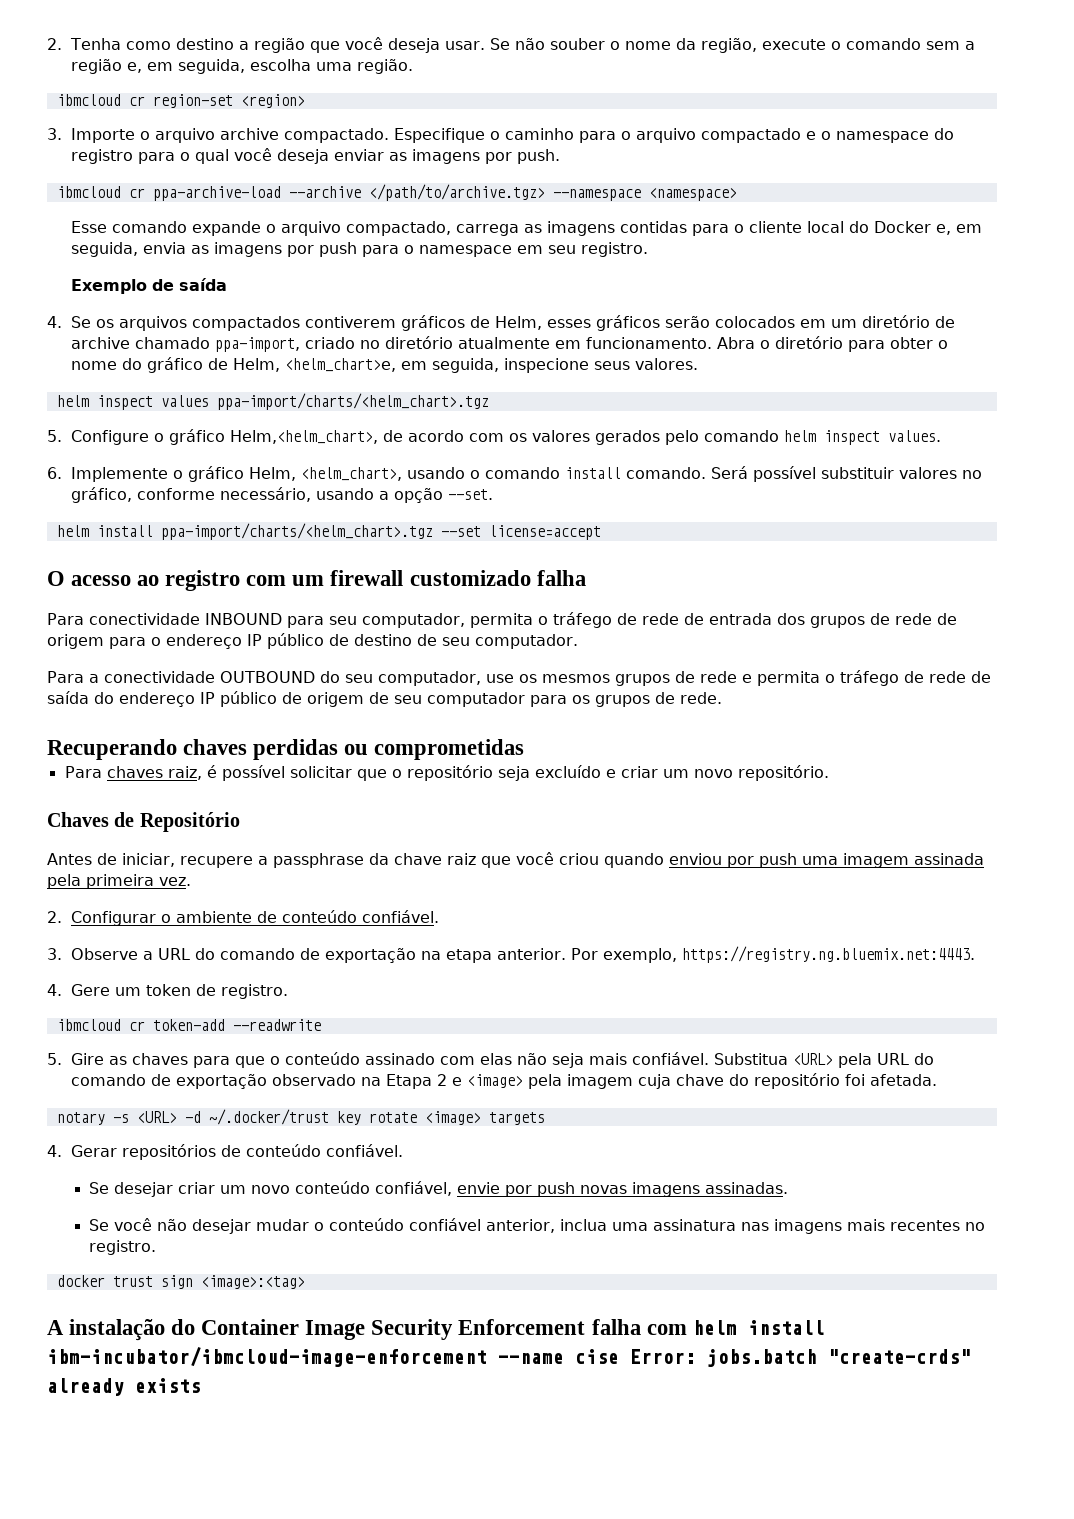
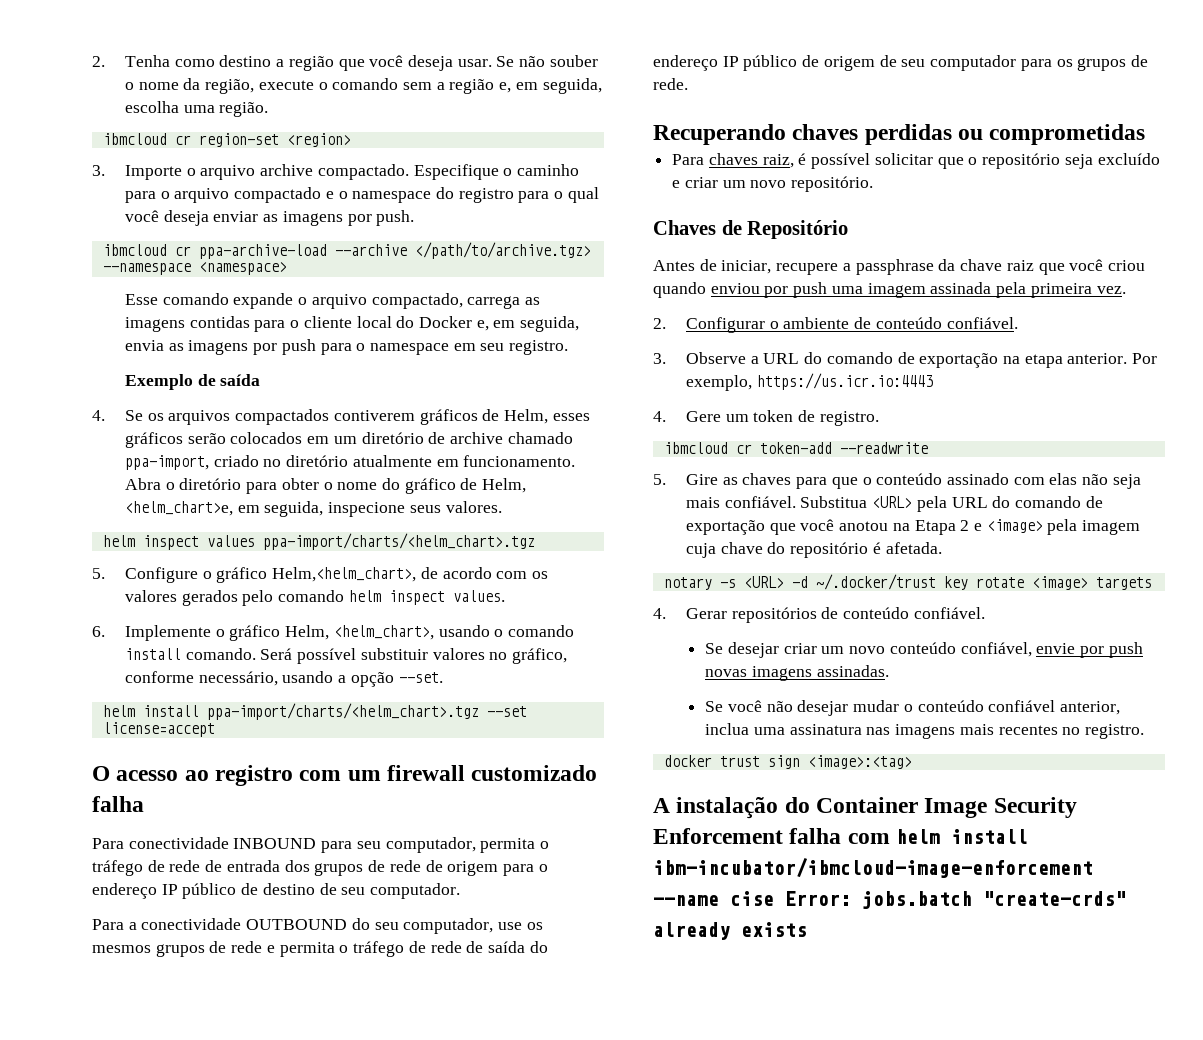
- Por exemplo, https://registry.ng.bluemix.net:4443.
+ Por exemplo, https://us.icr.io:4443
- Substitua <URL> pela URL do comando de exportação observado na Etapa 2 e <image> pela imagem cuja chave do repositório foi afetada.
+ Substitua <URL> pela URL do comando de exportação que você anotou na Etapa 2 e <image> pela imagem cuja chave do repositório é afetada.

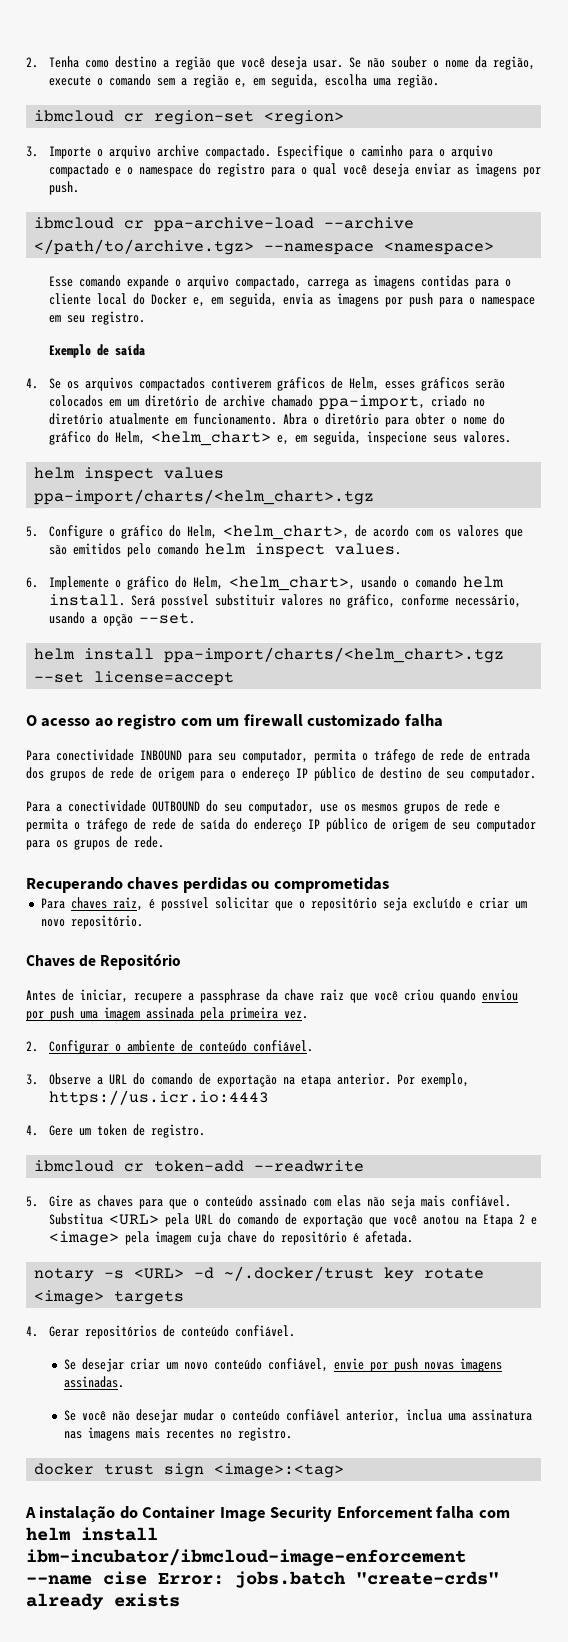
- Abra o diretório para obter o nome do gráfico de Helm, <helm_chart>e, em seguida, inspecione seus valores.
+ Abra o diretório para obter o nome do gráfico do Helm, <helm_chart> e, em seguida, inspecione seus valores.
- 5. Configure o gráfico Helm,<helm_chart>, de acordo com os valores gerados pelo comando helm inspect values.
+ 5. Configure o gráfico do Helm, <helm_chart>, de acordo com os valores que são emitidos pelo comando helm inspect values.
- 6. Implemente o gráfico Helm, <helm_chart>, usando o comando install comando.
+ 6. Implemente o gráfico do Helm, <helm_chart>, usando o comando helm install.

